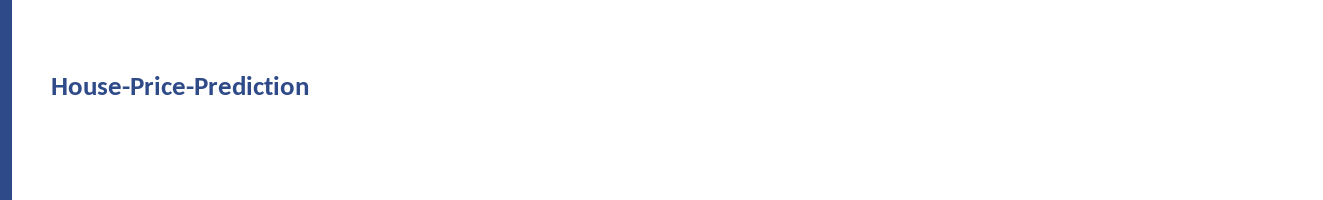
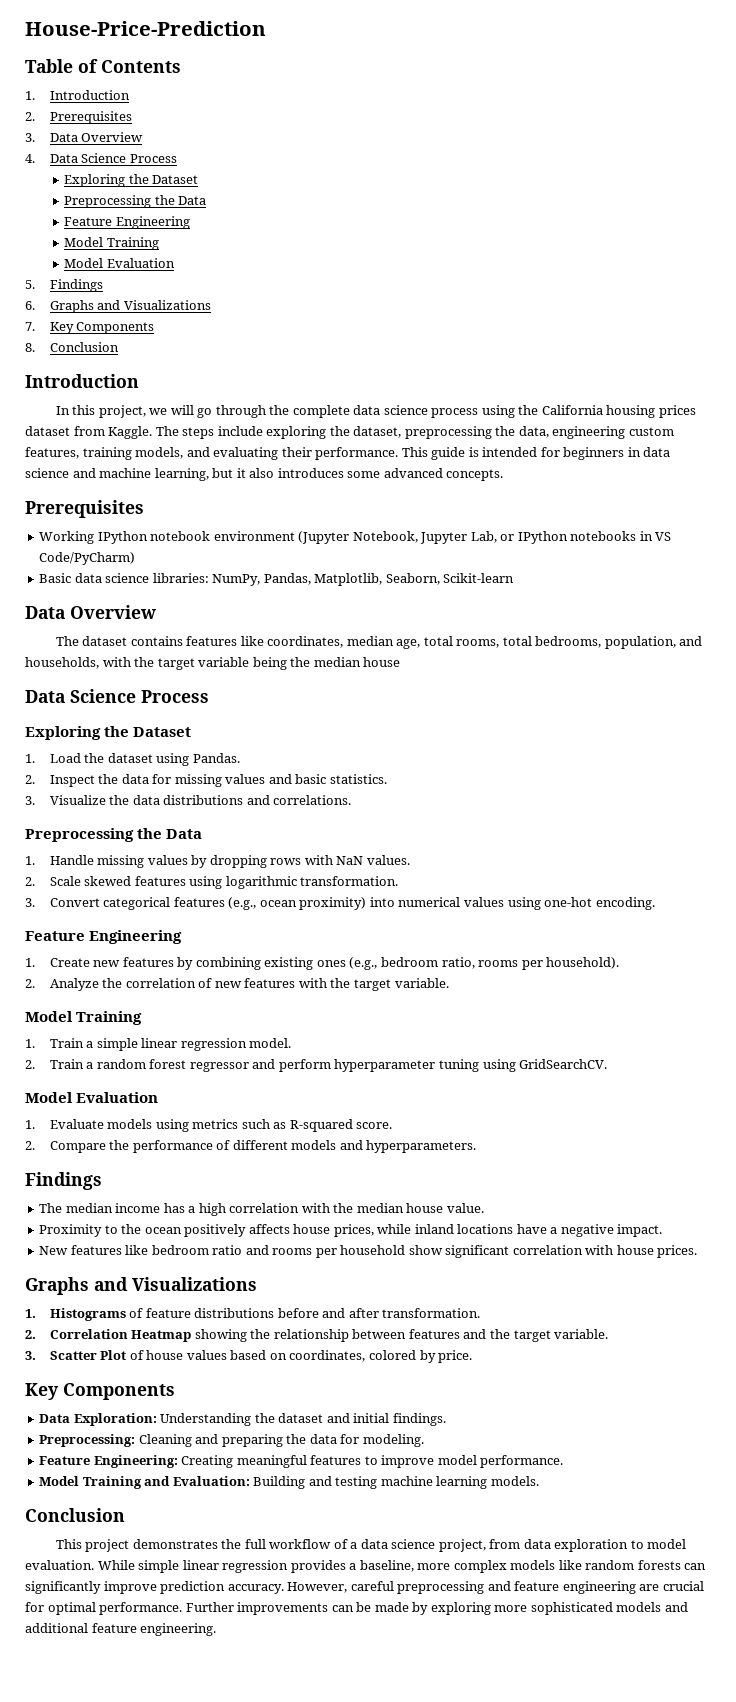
+ Table of Contents
+ 1. Introduction
+ 2. Prerequisites
+ 3. Data Overview
+ 4. Data Science Process
+ Exploring the Dataset
+ Preprocessing the Data
+ Feature Engineering
+ Model Training
+ Model Evaluation
+ 5. Findings
+ 6. Graphs and Visualizations
+ 7. Key Components
+ 8. Conclusion
+ Introduction
+ In this project, we will go through the complete data science process using the California housing prices dataset from Kaggle. The steps include exploring the dataset, preprocessing the data, engineering custom features, training models, and evaluating their performance. This guide is intended for beginners in data science and machine learning, but it also introduces some advanced concepts.
+ Prerequisites
+ Working IPython notebook environment (Jupyter Notebook, Jupyter Lab, or IPython notebooks in VS Code/PyCharm)
+ Basic data science libraries: NumPy, Pandas, Matplotlib, Seaborn, Scikit-learn
+ Data Overview
+ The dataset contains features like coordinates, median age, total rooms, total bedrooms, population, and households, with the target variable being the median house
+ Data Science Process
+ Exploring the Dataset
+ 1. Load the dataset using Pandas.
+ 2. Inspect the data for missing values and basic statistics.
+ 3. Visualize the data distributions and correlations.
+ Preprocessing the Data
+ 1. Handle missing values by dropping rows with NaN values.
+ 2. Scale skewed features using logarithmic transformation.
+ 3. Convert categorical features (e.g., ocean proximity) into numerical values using one-hot encoding.
+ Feature Engineering
+ 1. Create new features by combining existing ones (e.g., bedroom ratio, rooms per household).
+ 2. Analyze the correlation of new features with the target variable.
+ Model Training
+ 1. Train a simple linear regression model.
+ 2. Train a random forest regressor and perform hyperparameter tuning using GridSearchCV.
+ Model Evaluation
+ 1. Evaluate models using metrics such as R-squared score.
+ 2. Compare the performance of different models and hyperparameters.
+ Findings
+ The median income has a high correlation with the median house value.
+ Proximity to the ocean positively affects house prices, while inland locations have a negative impact.
+ New features like bedroom ratio and rooms per household show significant correlation with house prices.
+ Graphs and Visualizations
+ 1. Histograms of feature distributions before and after transformation.
+ 2. Correlation Heatmap showing the relationship between features and the target variable.
+ 3. Scatter Plot of house values based on coordinates, colored by price.
+ Key Components
+ Data Exploration: Understanding the dataset and initial findings.
+ Preprocessing: Cleaning and preparing the data for modeling.
+ Feature Engineering: Creating meaningful features to improve model performance.
+ Model Training and Evaluation: Building and testing machine learning models.
+ Conclusion
+ This project demonstrates the full workflow of a data science project, from data exploration to model evaluation. While simple linear regression provides a baseline, more complex models like random forests can significantly improve prediction accuracy. However, careful preprocessing and feature engineering are crucial for optimal performance. Further improvements can be made by exploring more sophisticated models and additional feature engineering.

